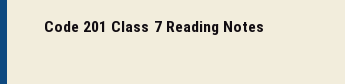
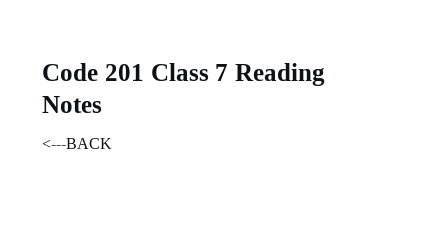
+ <---BACK

